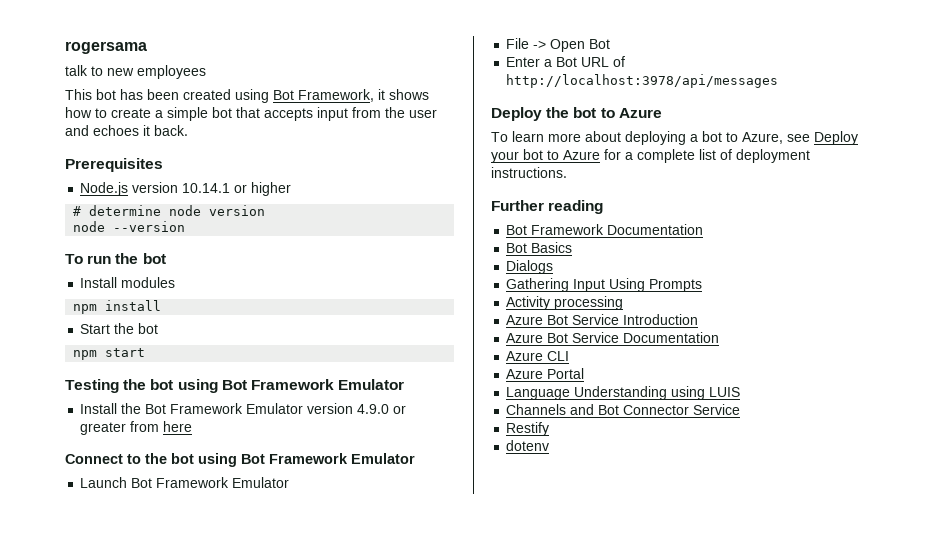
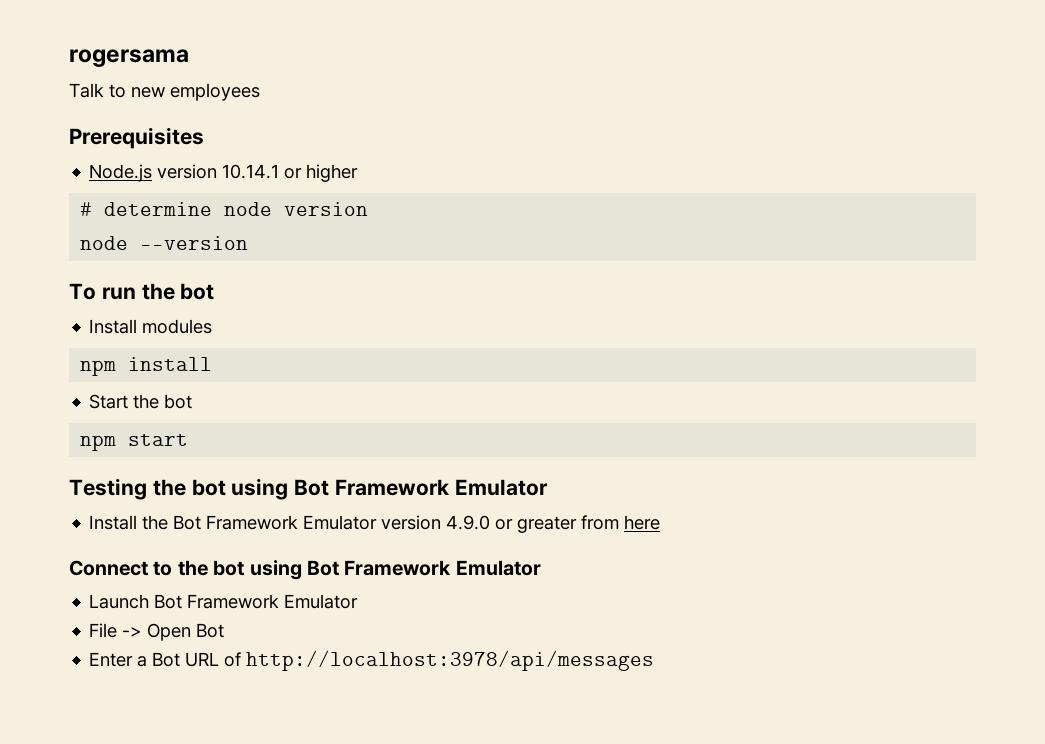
- talk to new employees
+ Talk to new employees
- This bot has been created using Bot Framework, it shows how to create a simple bot that accepts input from the user and echoes it back.
- Deploy the bot to Azure
- To learn more about deploying a bot to Azure, see Deploy your bot to Azure for a complete list of deployment instructions.
- Further reading
- Bot Framework Documentation
- Bot Basics
- Dialogs
- Gathering Input Using Prompts
- Activity processing
- Azure Bot Service Introduction
- Azure Bot Service Documentation
- Azure CLI
- Azure Portal
- Language Understanding using LUIS
- Channels and Bot Connector Service
- Restify
- dotenv

